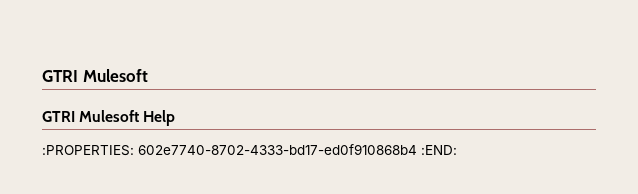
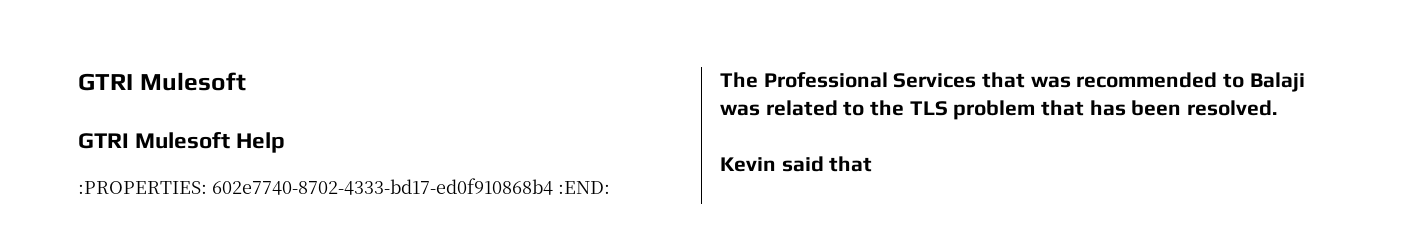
+ The Professional Services that was recommended to Balaji was related to the TLS problem that has been resolved.
+ Kevin said that

